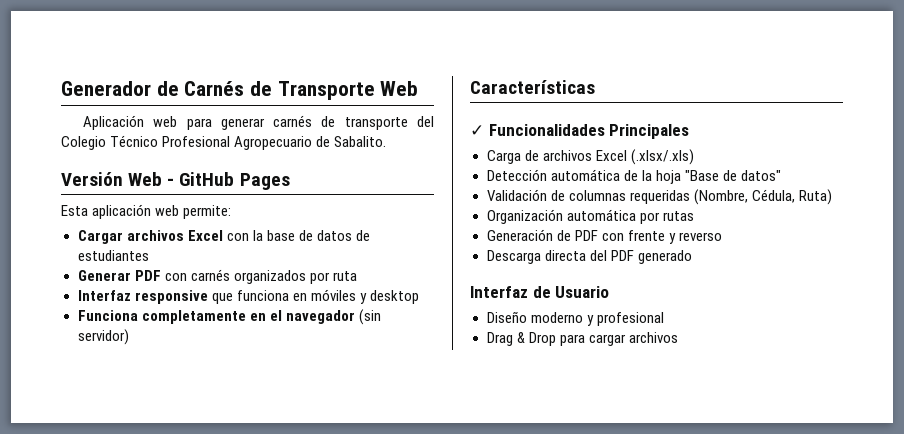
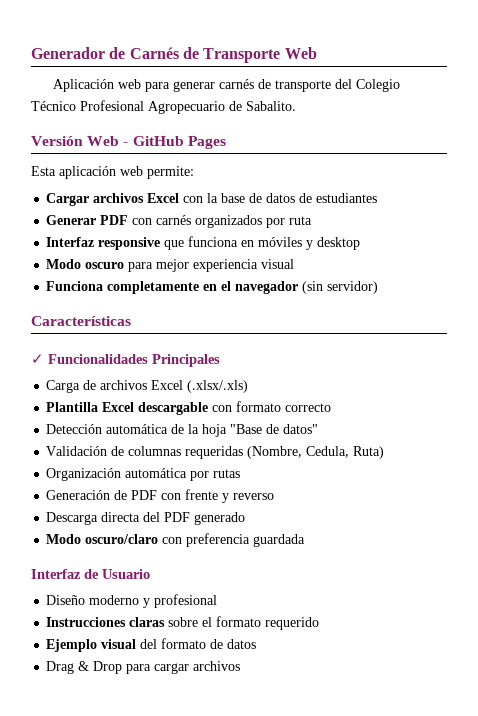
+ Modo oscuro para mejor experiencia visual
+ Plantilla Excel descargable con formato correcto
- Validación de columnas requeridas (Nombre, Cédula, Ruta)
+ Validación de columnas requeridas (Nombre, Cedula, Ruta)
+ Modo oscuro/claro con preferencia guardada
+ Instrucciones claras sobre el formato requerido
+ Ejemplo visual del formato de datos

